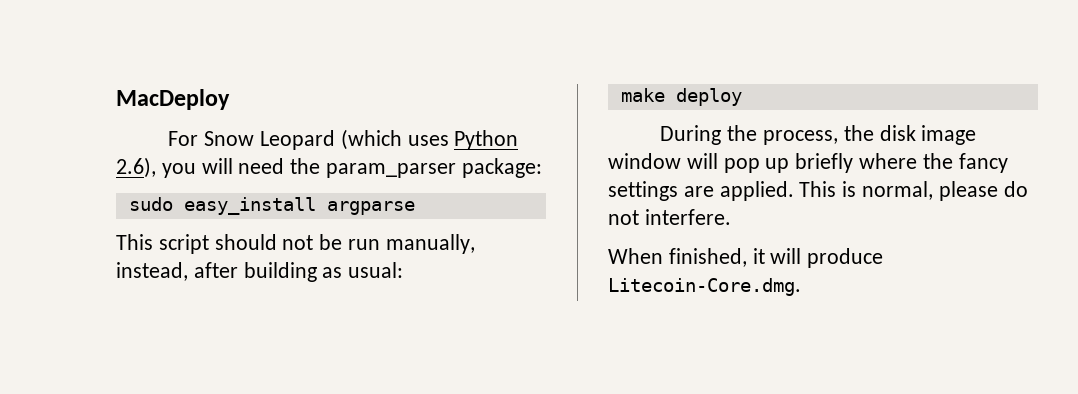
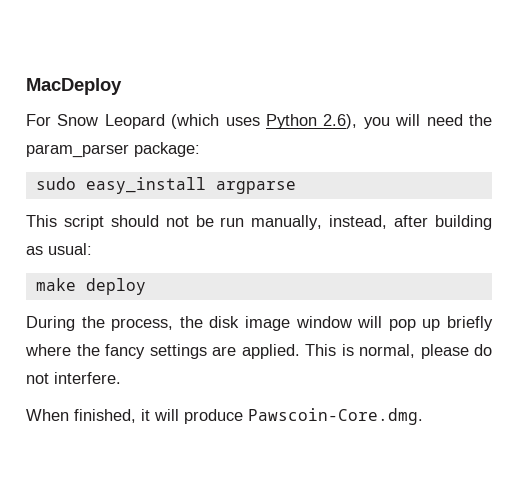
- When finished, it will produce Litecoin-Core.dmg.
+ When finished, it will produce Pawscoin-Core.dmg.

